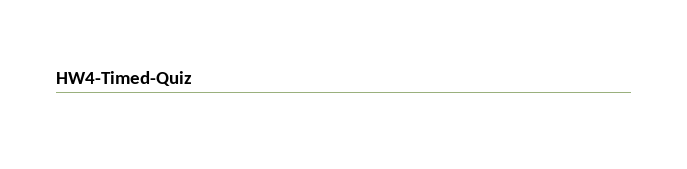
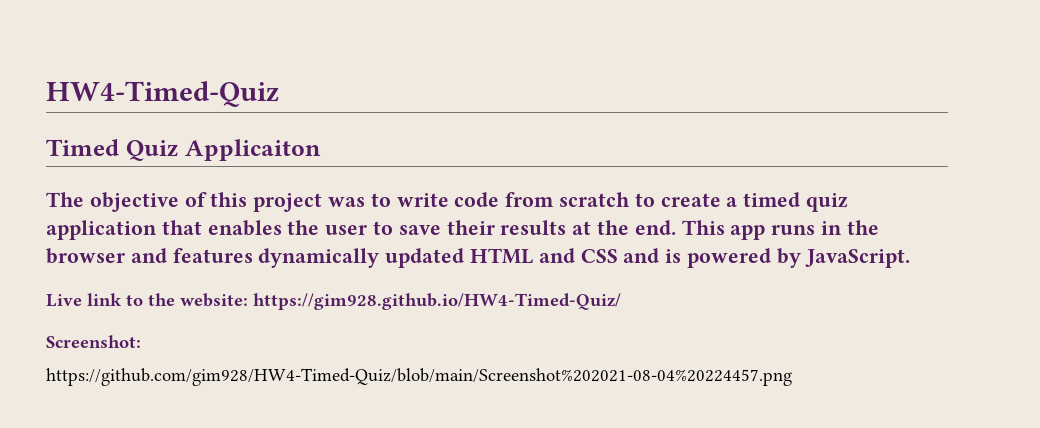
+ Timed Quiz Applicaiton
+ The objective of this project was to write code from scratch to create a timed quiz application that enables the user to save their results at the end. This app runs in the browser and features dynamically updated HTML and CSS and is powered by JavaScript.
+ Live link to the website: https://gim928.github.io/HW4-Timed-Quiz/
+ Screenshot:
+ https://github.com/gim928/HW4-Timed-Quiz/blob/main/Screenshot%202021-08-04%20224457.png

